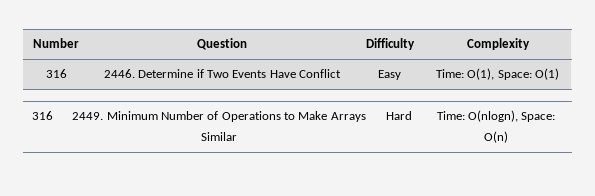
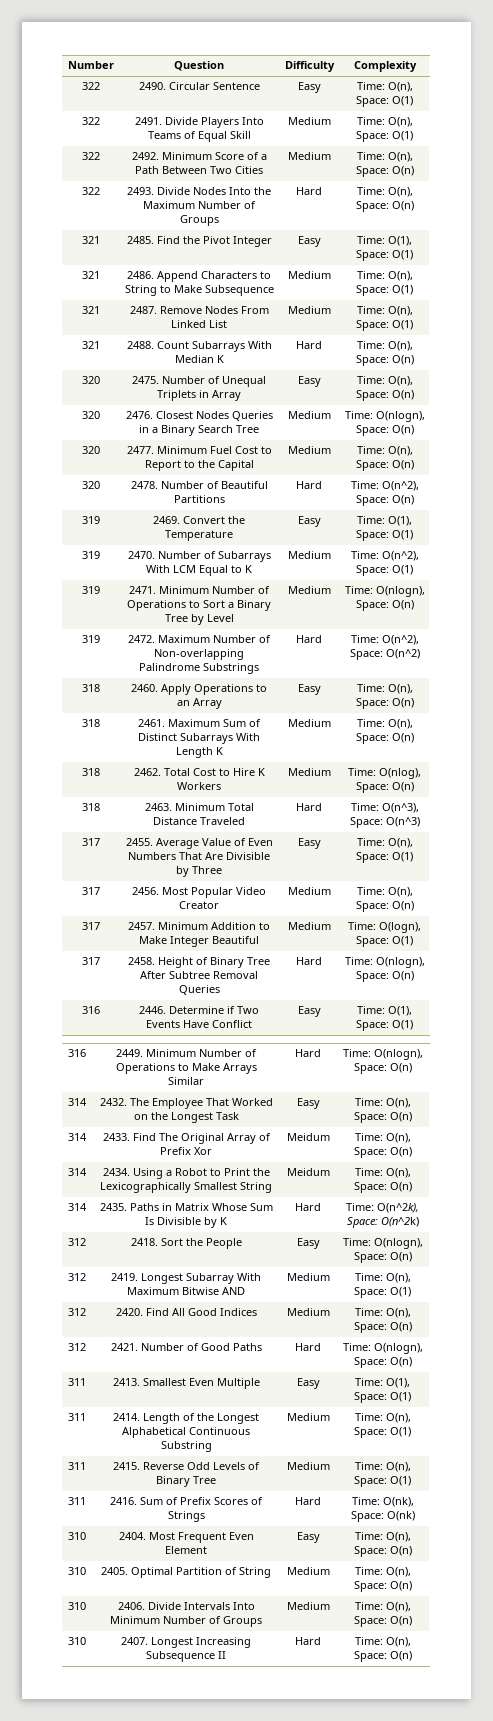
+ 322 | 2490. Circular Sentence | Easy | Time: O(n), Space: O(1)
+ 322 | 2491. Divide Players Into Teams of Equal Skill | Medium | Time: O(n), Space: O(1)
+ 322 | 2492. Minimum Score of a Path Between Two Cities | Medium | Time: O(n), Space: O(n)
+ 322 | 2493. Divide Nodes Into the Maximum Number of Groups | Hard | Time: O(n), Space: O(n)
+ 321 | 2485. Find the Pivot Integer | Easy | Time: O(1), Space: O(1)
+ 321 | 2486. Append Characters to String to Make Subsequence | Medium | Time: O(n), Space: O(1)
+ 321 | 2487. Remove Nodes From Linked List | Medium | Time: O(n), Space: O(1)
+ 321 | 2488. Count Subarrays With Median K | Hard | Time: O(n), Space: O(n)
+ 320 | 2475. Number of Unequal Triplets in Array | Easy | Time: O(n), Space: O(n)
+ 320 | 2476. Closest Nodes Queries in a Binary Search Tree | Medium | Time: O(nlogn), Space: O(n)
+ 320 | 2477. Minimum Fuel Cost to Report to the Capital | Medium | Time: O(n), Space: O(n)
+ 320 | 2478. Number of Beautiful Partitions | Hard | Time: O(n^2), Space: O(n)
+ 319 | 2469. Convert the Temperature | Easy | Time: O(1), Space: O(1)
+ 319 | 2470. Number of Subarrays With LCM Equal to K | Medium | Time: O(n^2), Space: O(1)
+ 319 | 2471. Minimum Number of Operations to Sort a Binary Tree by Level | Medium | Time: O(nlogn), Space: O(n)
+ 319 | 2472. Maximum Number of Non-overlapping Palindrome Substrings | Hard | Time: O(n^2), Space: O(n^2)
+ 318 | 2460. Apply Operations to an Array | Easy | Time: O(n), Space: O(n)
+ 318 | 2461. Maximum Sum of Distinct Subarrays With Length K | Medium | Time: O(n), Space: O(n)
+ 318 | 2462. Total Cost to Hire K Workers | Medium | Time: O(nlog), Space: O(n)
+ 318 | 2463. Minimum Total Distance Traveled | Hard | Time: O(n^3), Space: O(n^3)
+ 317 | 2455. Average Value of Even Numbers That Are Divisible by Three | Easy | Time: O(n), Space: O(1)
+ 317 | 2456. Most Popular Video Creator | Medium | Time: O(n), Space: O(n)
+ 317 | 2457. Minimum Addition to Make Integer Beautiful | Medium | Time: O(logn), Space: O(1)
+ 317 | 2458. Height of Binary Tree After Subtree Removal Queries | Hard | Time: O(nlogn), Space: O(n)
+ 314 | 2432. The Employee That Worked on the Longest Task | Easy | Time: O(n), Space: O(n)
+ 314 | 2433. Find The Original Array of Prefix Xor | Meidum | Time: O(n), Space: O(n)
+ 314 | 2434. Using a Robot to Print the Lexicographically Smallest String | Meidum | Time: O(n), Space: O(n)
+ 314 | 2435. Paths in Matrix Whose Sum Is Divisible by K | Hard | Time: O(n^2k), Space: O(n^2k)
+ 312 | 2418. Sort the People | Easy | Time: O(nlogn), Space: O(n)
+ 312 | 2419. Longest Subarray With Maximum Bitwise AND | Medium | Time: O(n), Space: O(1)
+ 312 | 2420. Find All Good Indices | Medium | Time: O(n), Space: O(n)
+ 312 | 2421. Number of Good Paths | Hard | Time: O(nlogn), Space: O(n)
+ 311 | 2413. Smallest Even Multiple | Easy | Time: O(1), Space: O(1)
+ 311 | 2414. Length of the Longest Alphabetical Continuous Substring | Medium | Time: O(n), Space: O(1)
+ 311 | 2415. Reverse Odd Levels of Binary Tree | Medium | Time: O(n), Space: O(1)
+ 311 | 2416. Sum of Prefix Scores of Strings | Hard | Time: O(nk), Space: O(nk)
+ 310 | 2404. Most Frequent Even Element | Easy | Time: O(n), Space: O(n)
+ 310 | 2405. Optimal Partition of String | Medium | Time: O(n), Space: O(n)
+ 310 | 2406. Divide Intervals Into Minimum Number of Groups | Medium | Time: O(n), Space: O(n)
+ 310 | 2407. Longest Increasing Subsequence II | Hard | Time: O(n), Space: O(n)

